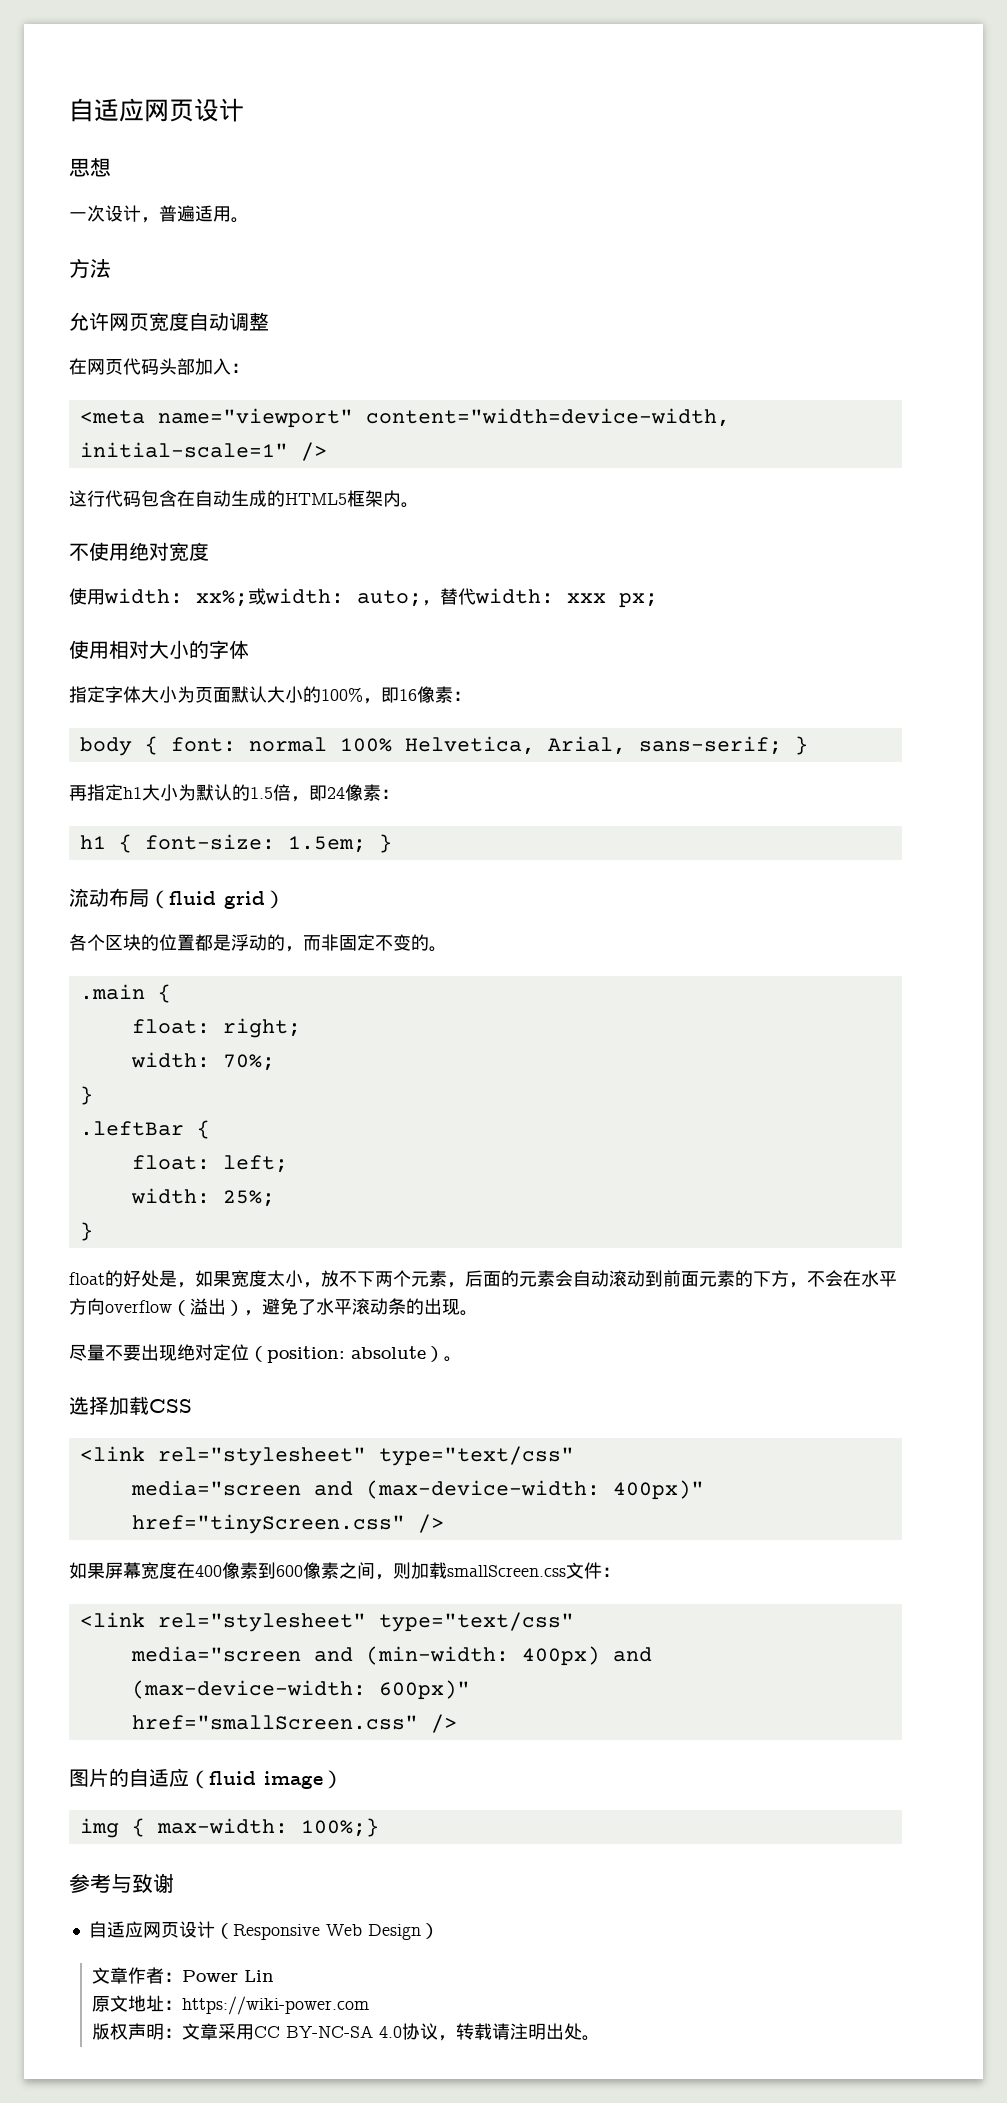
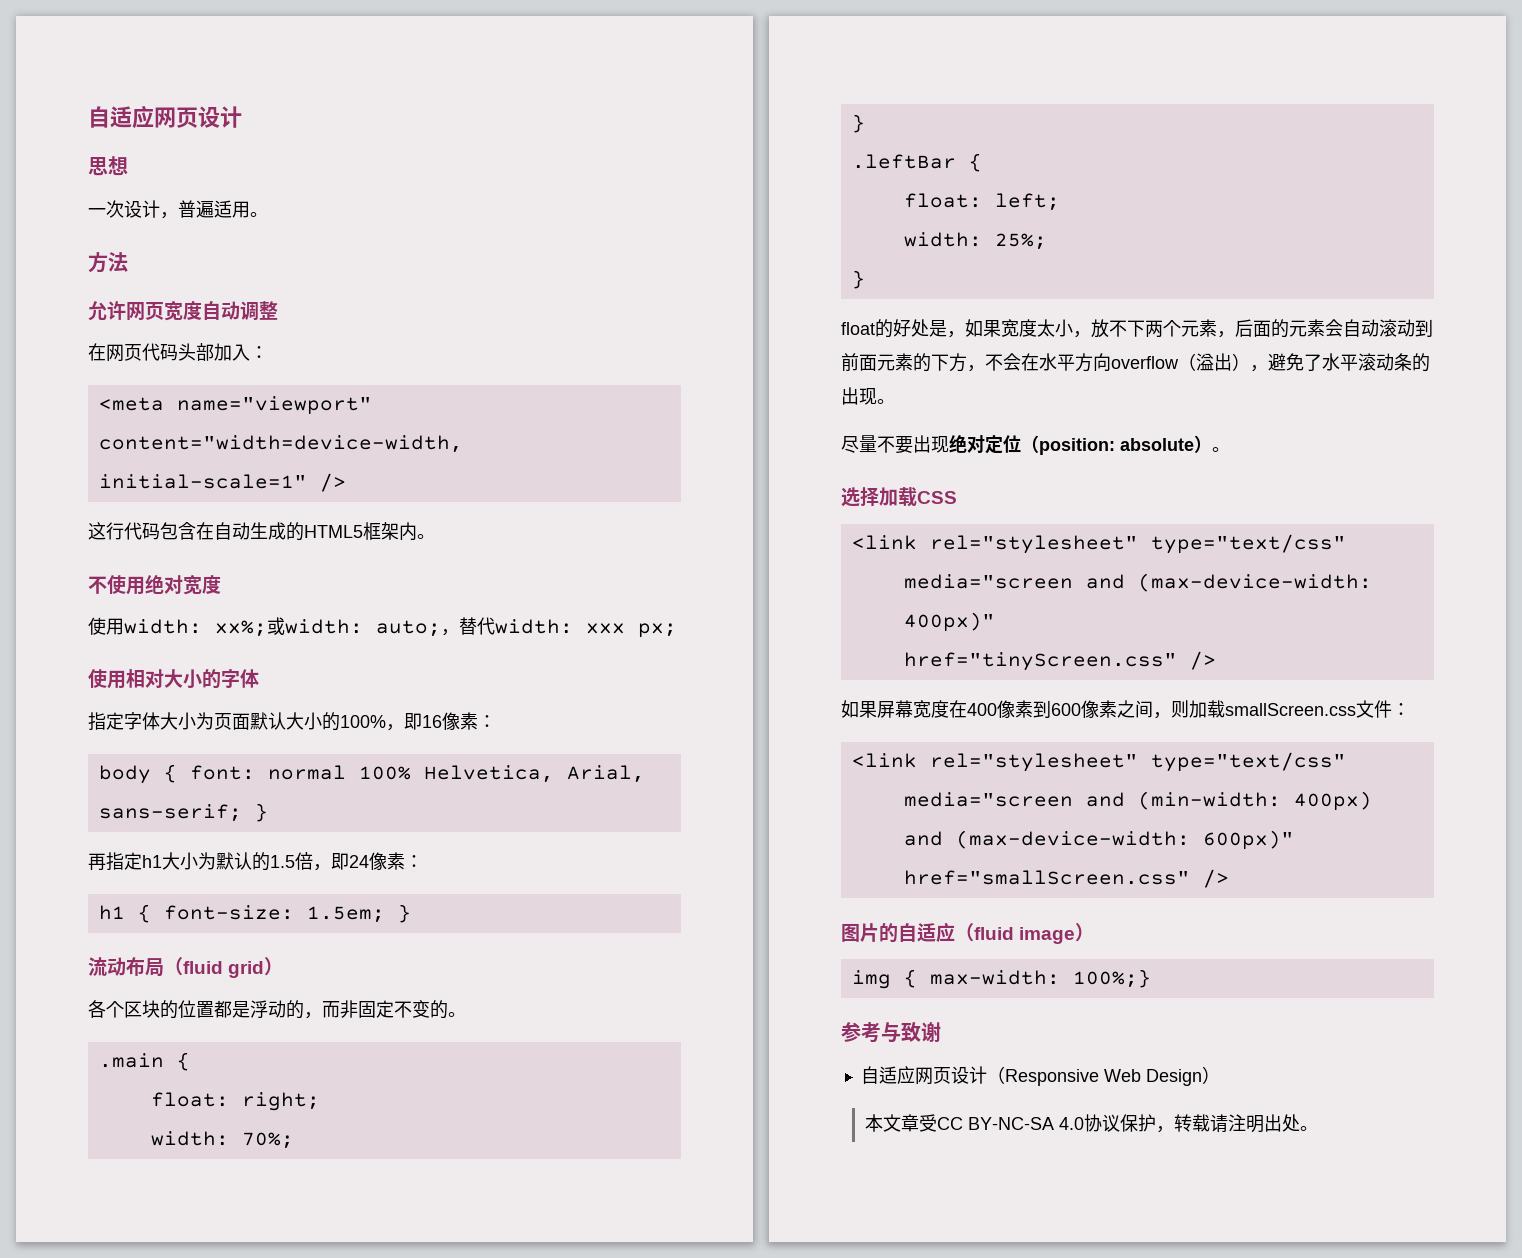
- 文章作者：Power Lin
- 原文地址：https://wiki-power.com
- 版权声明：文章采用CC BY-NC-SA 4.0协议，转载请注明出处。
+ 本文章受CC BY-NC-SA 4.0协议保护，转载请注明出处。

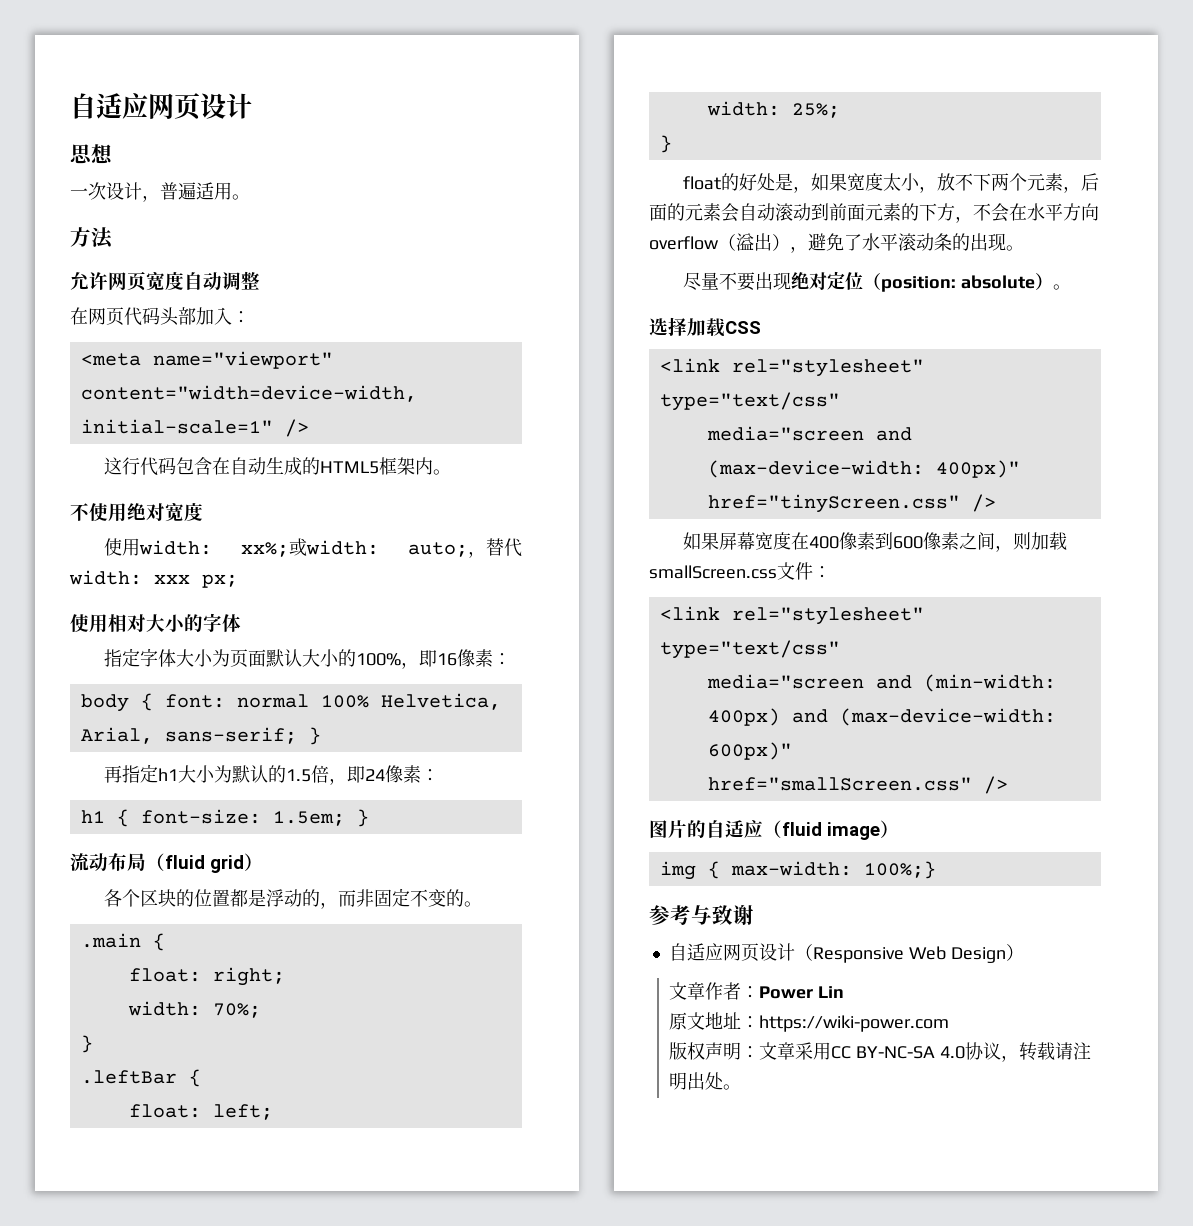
- 本文章受CC BY-NC-SA 4.0协议保护，转载请注明出处。
+ 文章作者：Power Lin
+ 原文地址：https://wiki-power.com
+ 版权声明：文章采用CC BY-NC-SA 4.0协议，转载请注明出处。

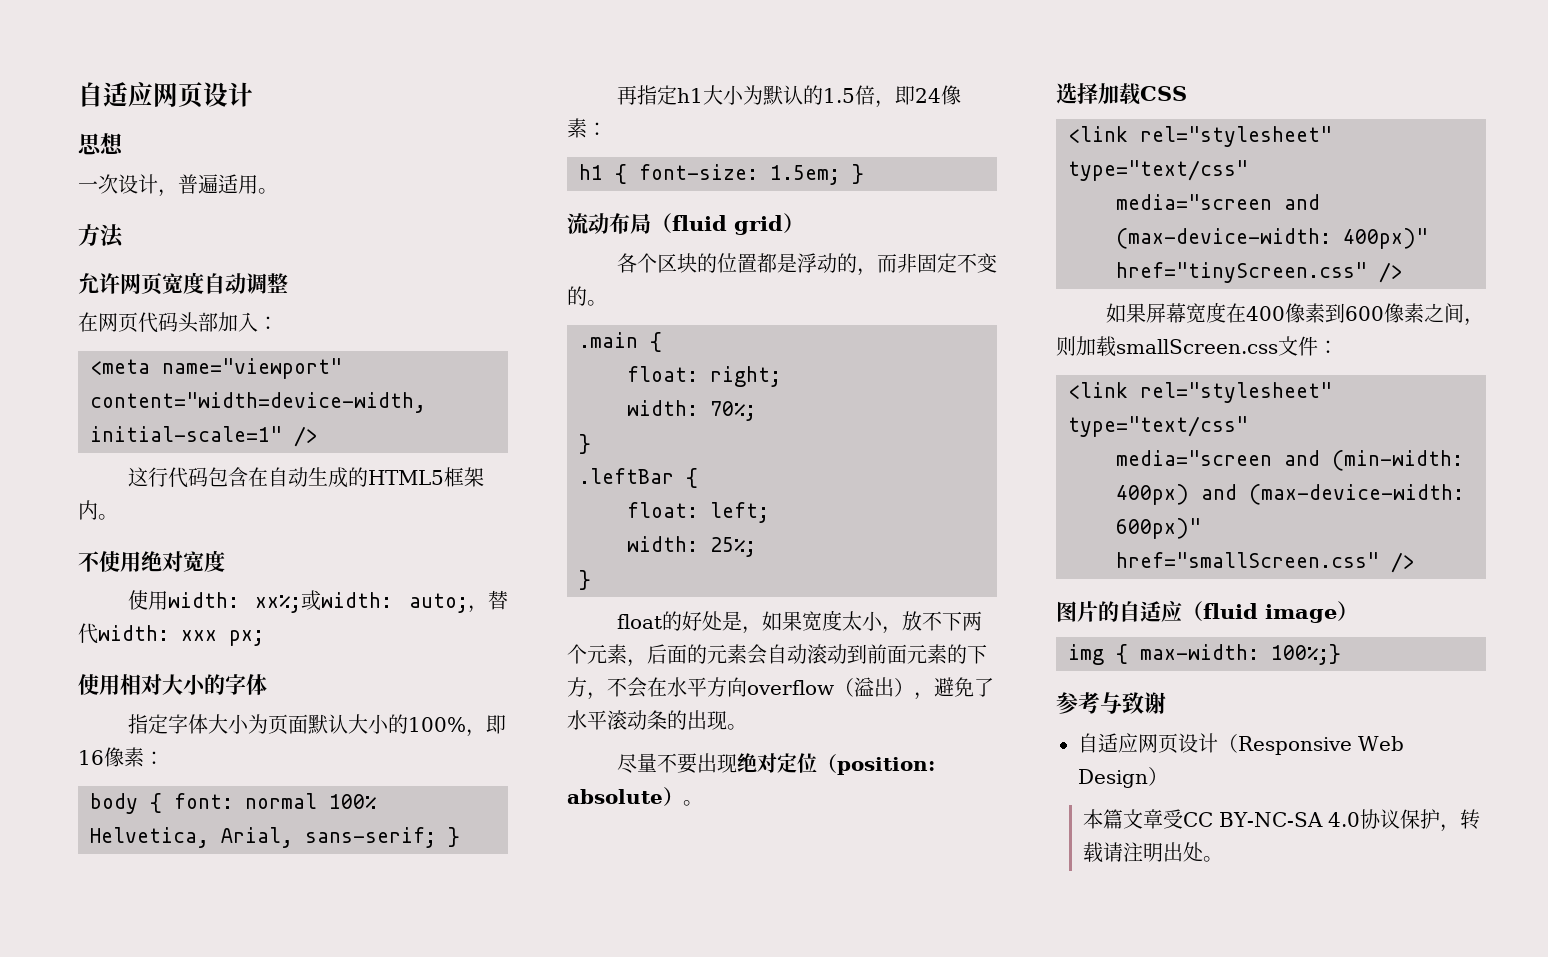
- 文章作者：Power Lin
- 原文地址：https://wiki-power.com
- 版权声明：文章采用CC BY-NC-SA 4.0协议，转载请注明出处。
+ 本篇文章受CC BY-NC-SA 4.0协议保护，转载请注明出处。

